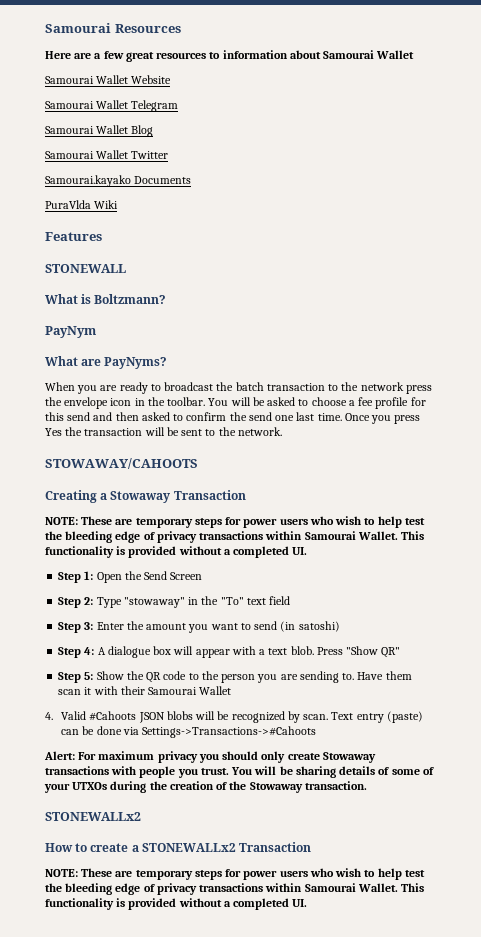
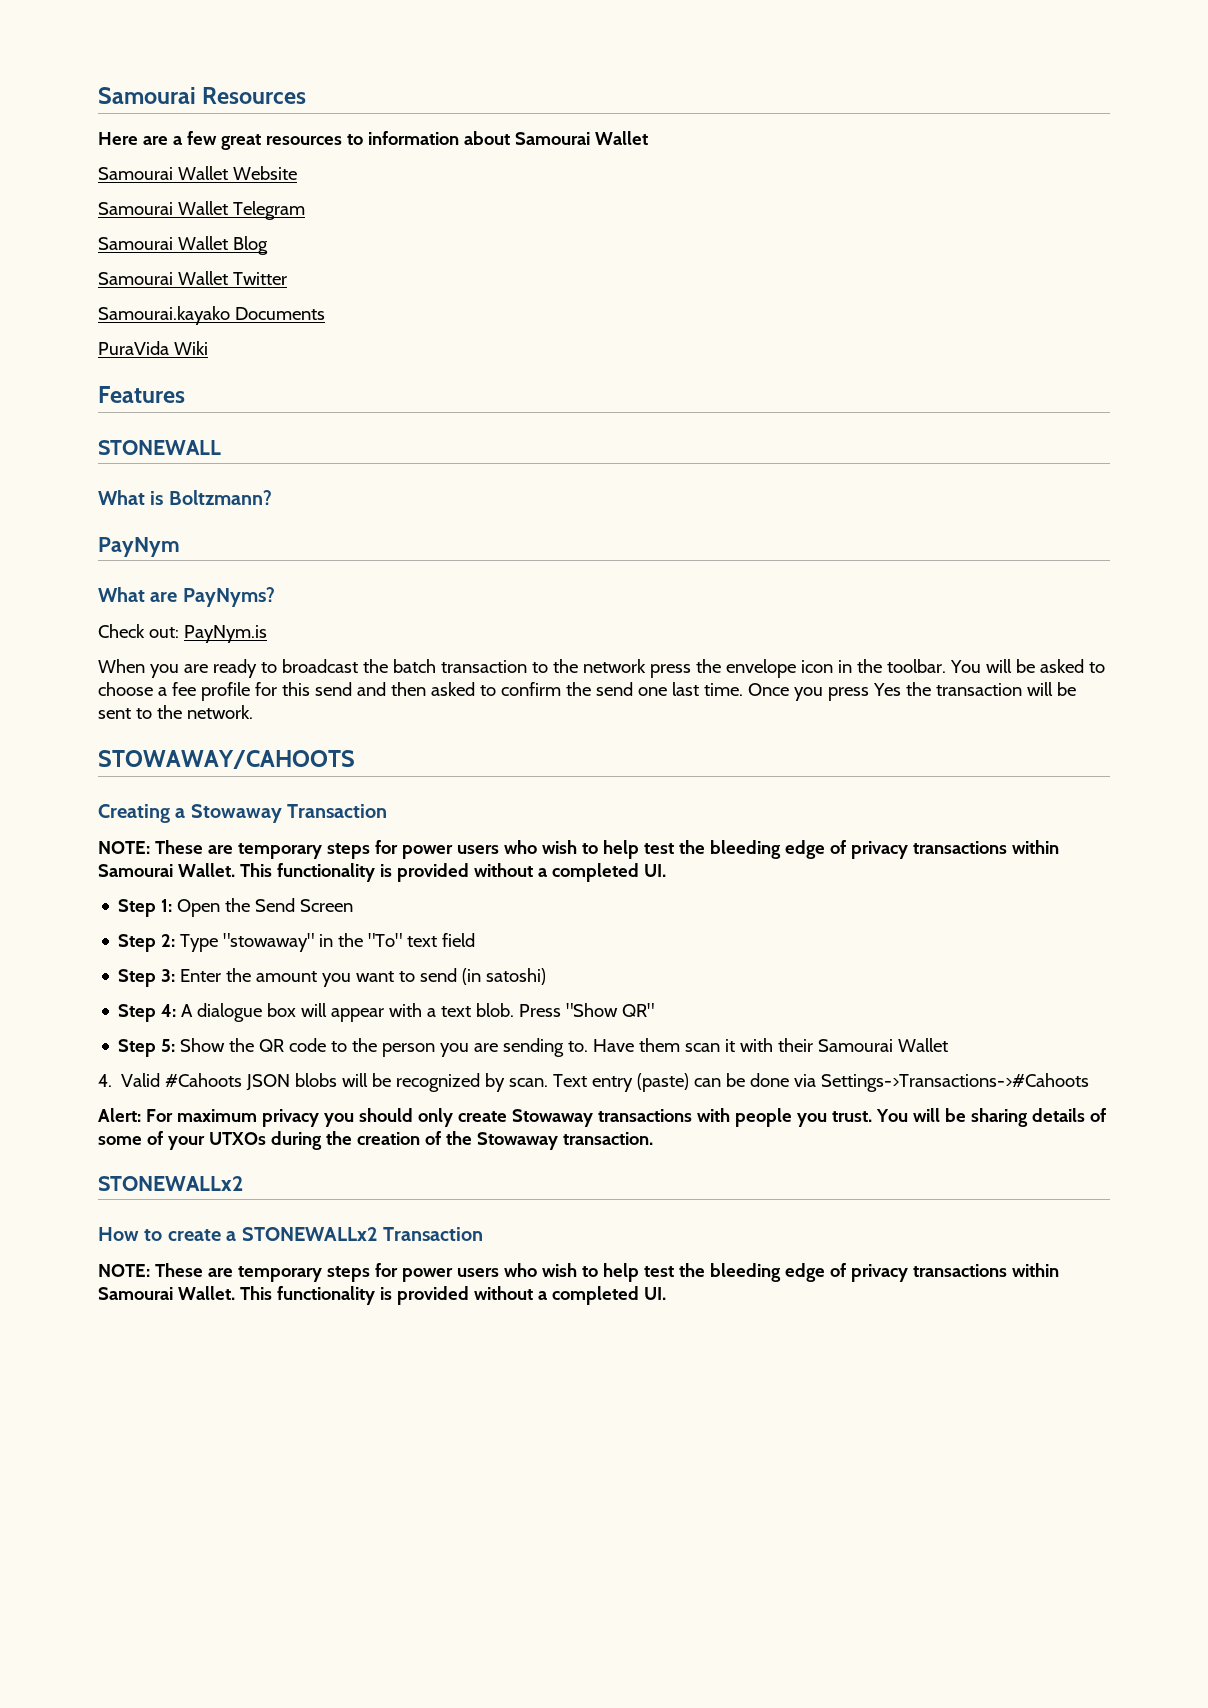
- PuraVlda Wiki
+ PuraVida Wiki
+ Check out: PayNym.is

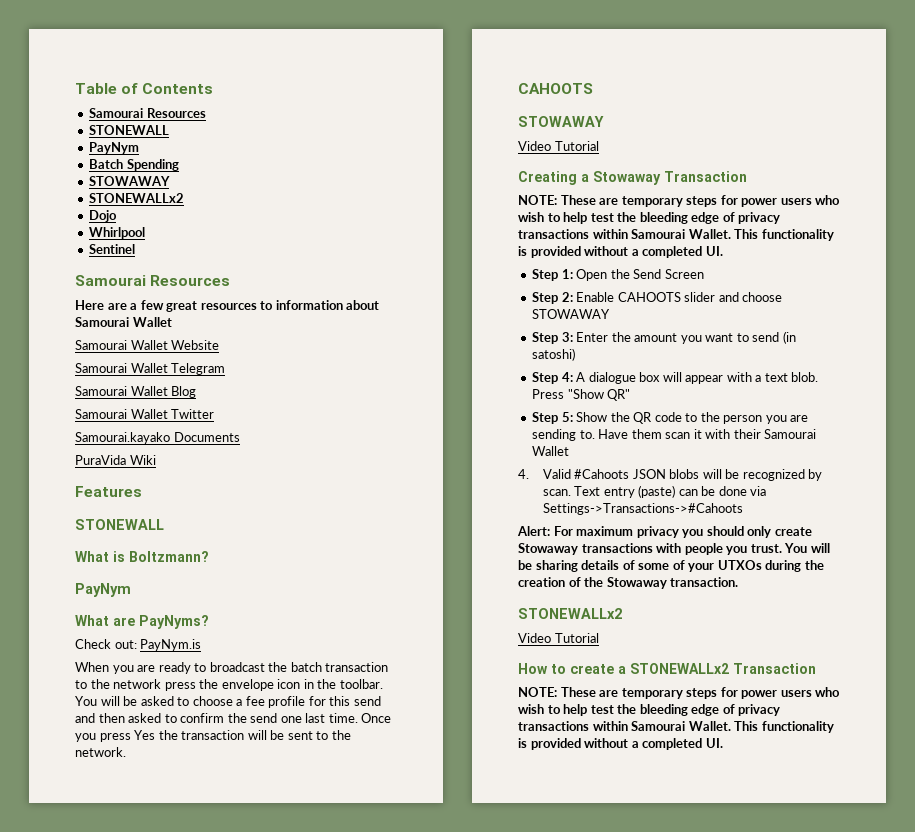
+ Table of Contents
+ Samourai Resources
+ STONEWALL
+ PayNym
+ Batch Spending
+ STOWAWAY
+ STONEWALLx2
+ Dojo
+ Whirlpool
+ Sentinel
  Once you press Yes the transaction will be sent to the network.
- STOWAWAY/CAHOOTS
+ CAHOOTS
+ STOWAWAY
+ Video Tutorial
- Step 2: Type "stowaway" in the "To" text field
+ Step 2: Enable CAHOOTS slider and choose STOWAWAY
  You will be sharing details of some of your UTXOs during the creation of the Stowaway transaction.
  STONEWALLx2
+ Video Tutorial

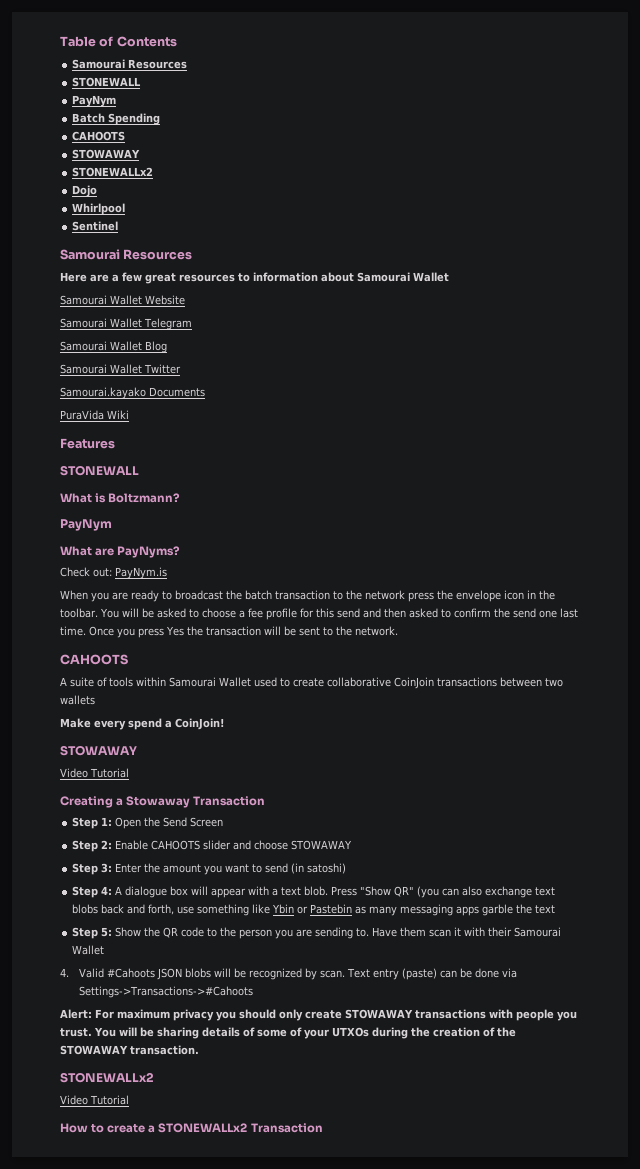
  Batch Spending
+ CAHOOTS
+ A suite of tools within Samourai Wallet used to create collaborative CoinJoin transactions between two wallets
+ Make every spend a CoinJoin!
  Creating a Stowaway Transaction
- NOTE: These are temporary steps for power users who wish to help test the bleeding edge of privacy transactions within Samourai Wallet. This functionality is provided without a completed UI.
- Press "Show QR"
+ Press "Show QR" (you can also exchange text blobs back and forth, use something like Ybin or Pastebin as many messaging apps garble the text
- Alert: For maximum privacy you should only create Stowaway transactions with people you trust.
+ Alert: For maximum privacy you should only create STOWAWAY transactions with people you trust.
- You will be sharing details of some of your UTXOs during the creation of the Stowaway transaction.
+ You will be sharing details of some of your UTXOs during the creation of the STOWAWAY transaction.
  How to create a STONEWALLx2 Transaction
- NOTE: These are temporary steps for power users who wish to help test the bleeding edge of privacy transactions within Samourai Wallet. This functionality is provided without a completed UI.

